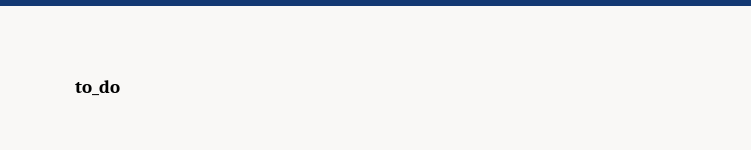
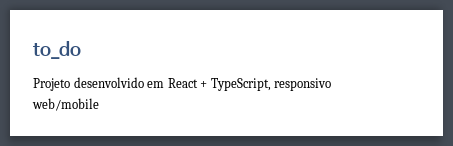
+ Projeto desenvolvido em React + TypeScript, responsivo web/mobile

